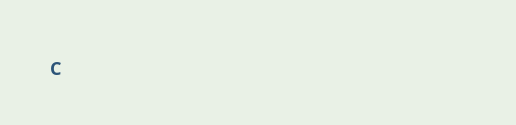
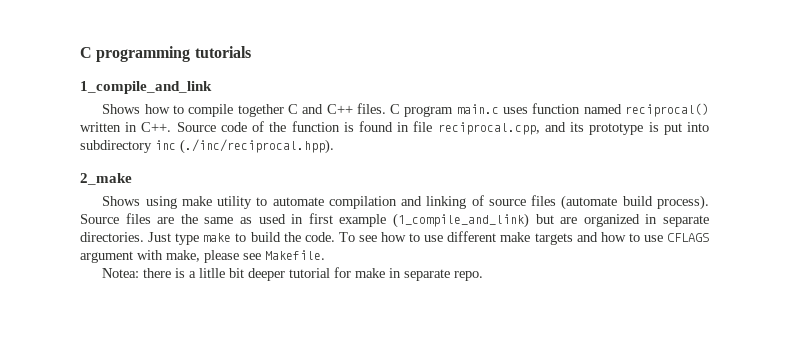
- C
+ C programming tutorials
+ 1_compile_and_link
+ Shows how to compile together C and C++ files. C program main.c uses function named reciprocal() written in C++. Source code of the function is found in file reciprocal.cpp, and its prototype is put into subdirectory inc (./inc/reciprocal.hpp).
+ 2_make
+ Shows using make utility to automate compilation and linking of source files (automate build process). Source files are the same as used in first example (1_compile_and_link) but are organized in separate directories. Just type make to build the code. To see how to use different make targets and how to use CFLAGS argument with make, please see Makefile.
+ Notea: there is a litlle bit deeper tutorial for make in separate repo.

